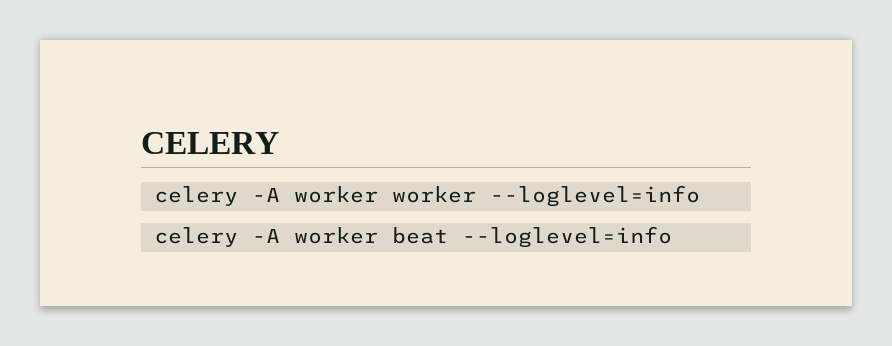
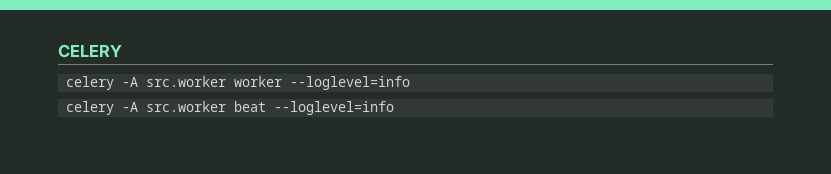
- celery -A worker worker --loglevel=info
+ celery -A src.worker worker --loglevel=info
- celery -A worker beat --loglevel=info
+ celery -A src.worker beat --loglevel=info

